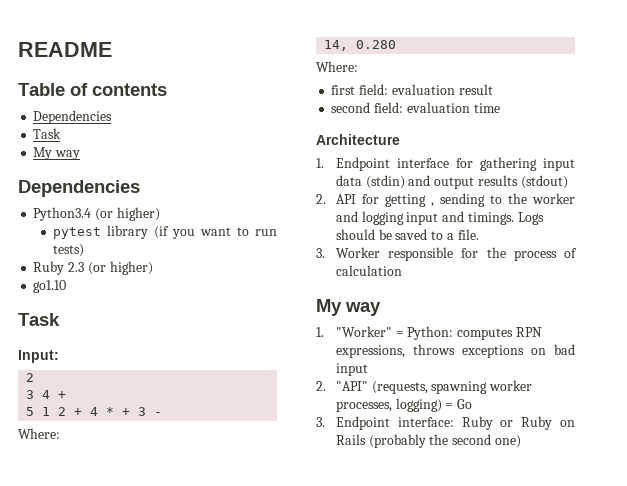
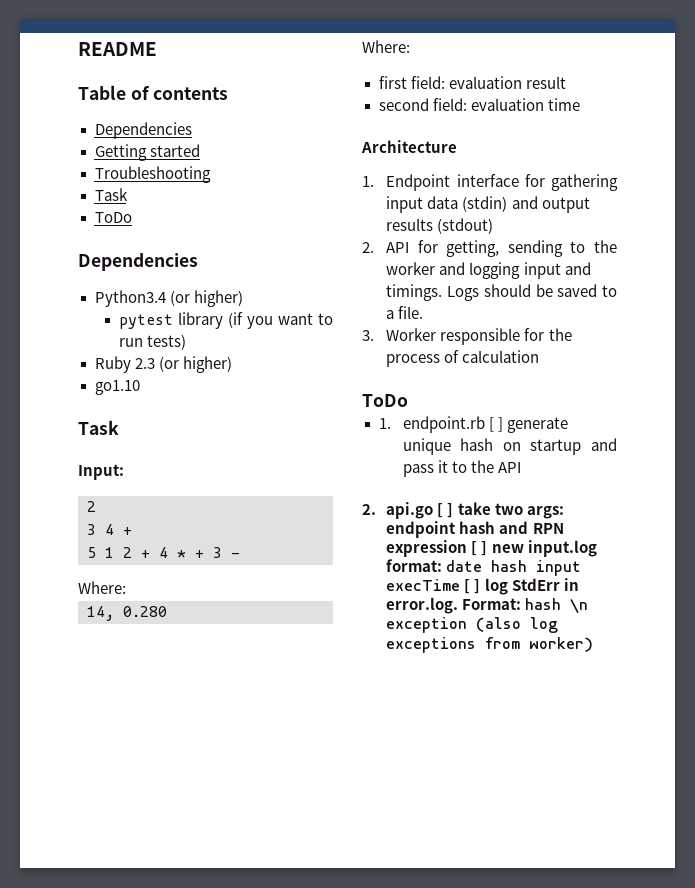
  Table of contents
  Dependencies
+ Getting started
+ Troubleshooting
  Task
- My way
+ ToDo
- 2. API for getting , sending to the worker and logging input and timings.
+ 2. API for getting, sending to the worker and logging input and timings.
  3. Worker responsible for the process of calculation
- My way
- 1. "Worker" = Python: computes RPN expressions, throws exceptions on bad input
- 2. "API" (requests, spawning worker processes, logging) = Go
- 3. Endpoint interface: Ruby or Ruby on Rails (probably the second one)
+ ToDo
+ 1. endpoint.rb [ ] generate unique hash on startup and pass it to the API
+ 2. api.go [ ] take two args: endpoint hash and RPN expression [ ] new input.log format: date hash input execTime [ ] log StdErr in error.log. Format: hash \n exception (also log exceptions from worker)

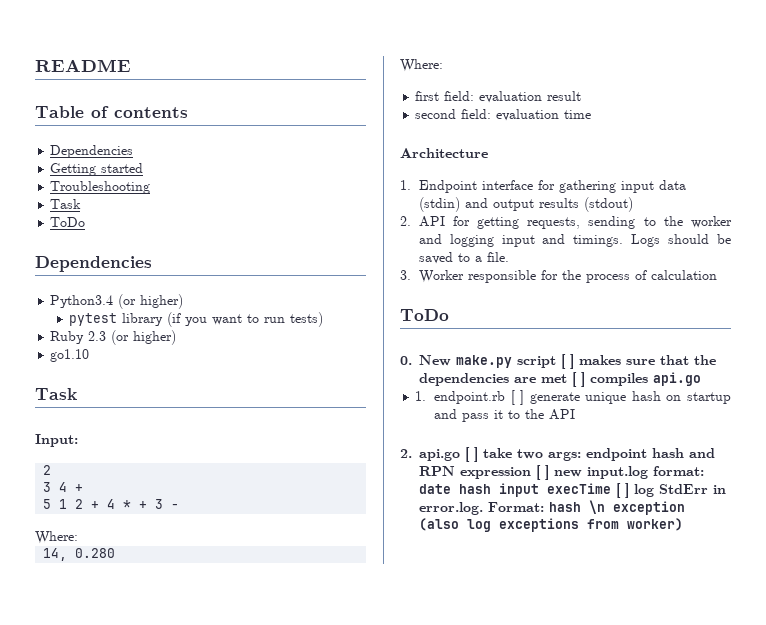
- 2. API for getting, sending to the worker and logging input and timings.
+ 2. API for getting requests, sending to the worker and logging input and timings.
+ 0. New make.py script [ ] makes sure that the dependencies are met [ ] compiles api.go

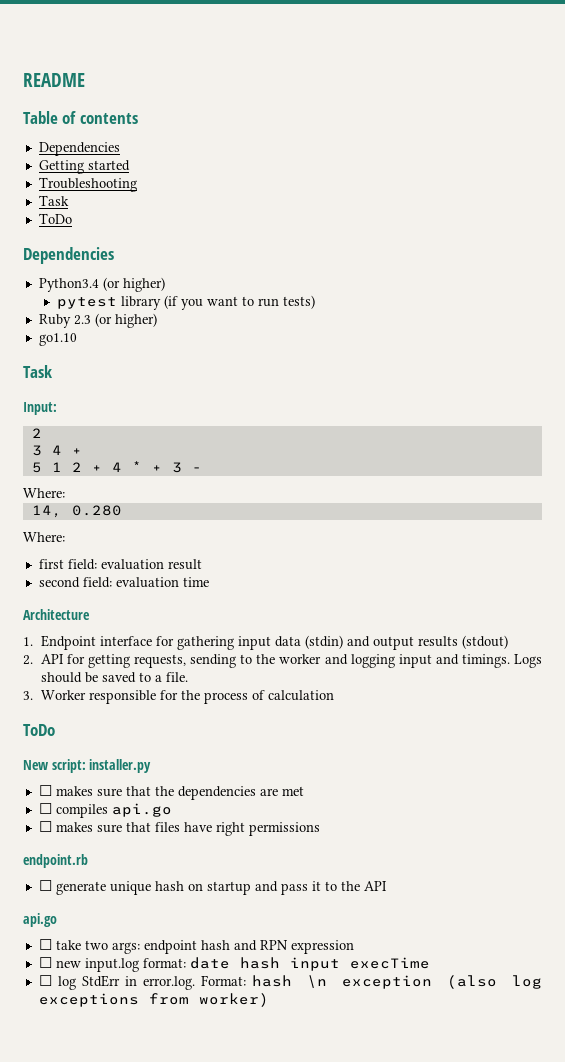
- 0. New make.py script [ ] makes sure that the dependencies are met [ ] compiles api.go
+ New script: installer.py
+ ☐ makes sure that the dependencies are met
+ ☐ compiles api.go
- 1. endpoint.rb [ ] generate unique hash on startup and pass it to the API
- 2. api.go [ ] take two args: endpoint hash and RPN expression [ ] new input.log format: date hash input execTime [ ] log StdErr in error.log. Format: hash \n exception (also log exceptions from worker)
+ ☐ makes sure that files have right permissions
+ endpoint.rb
+ ☐ generate unique hash on startup and pass it to the API
+ api.go
+ ☐ take two args: endpoint hash and RPN expression
+ ☐ new input.log format: date hash input execTime
+ ☐ log StdErr in error.log. Format: hash \n exception (also log exceptions from worker)

